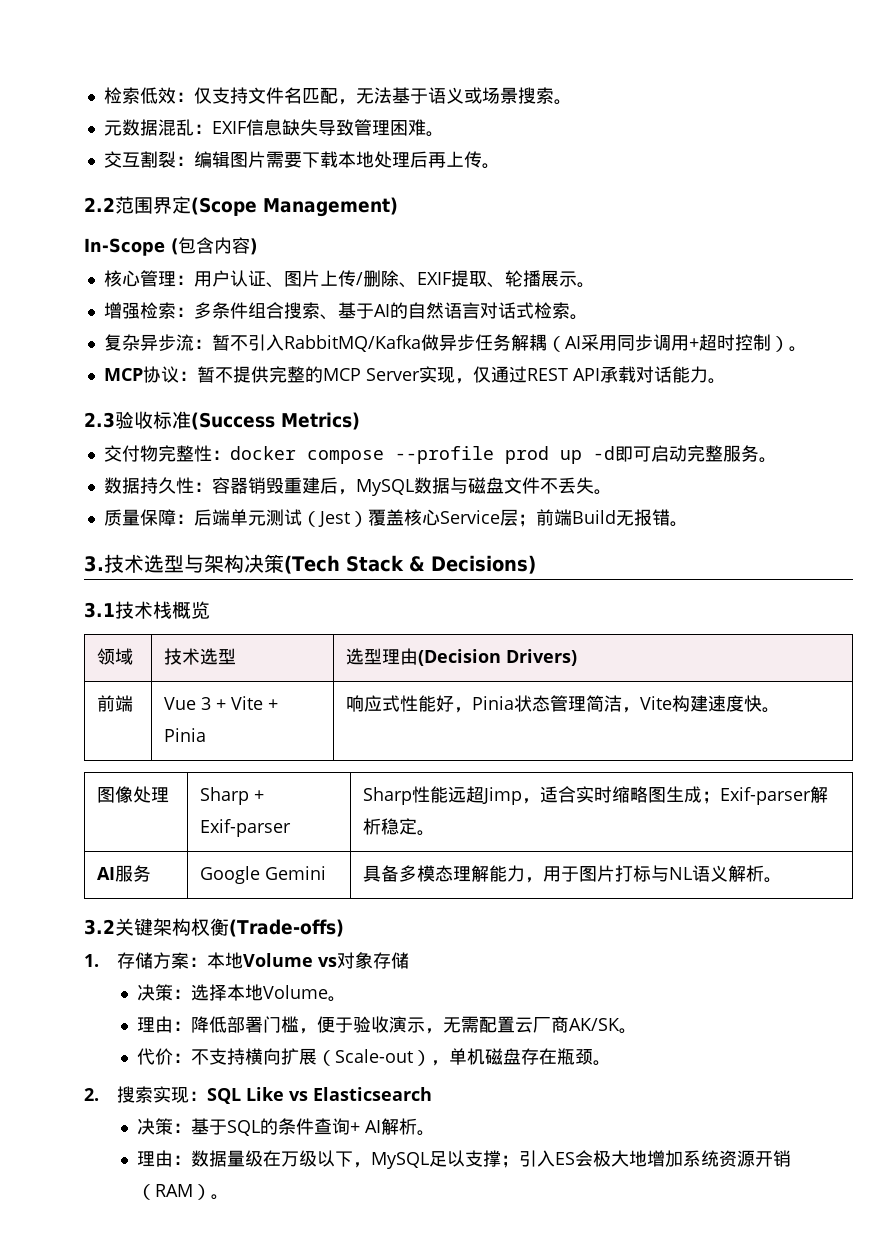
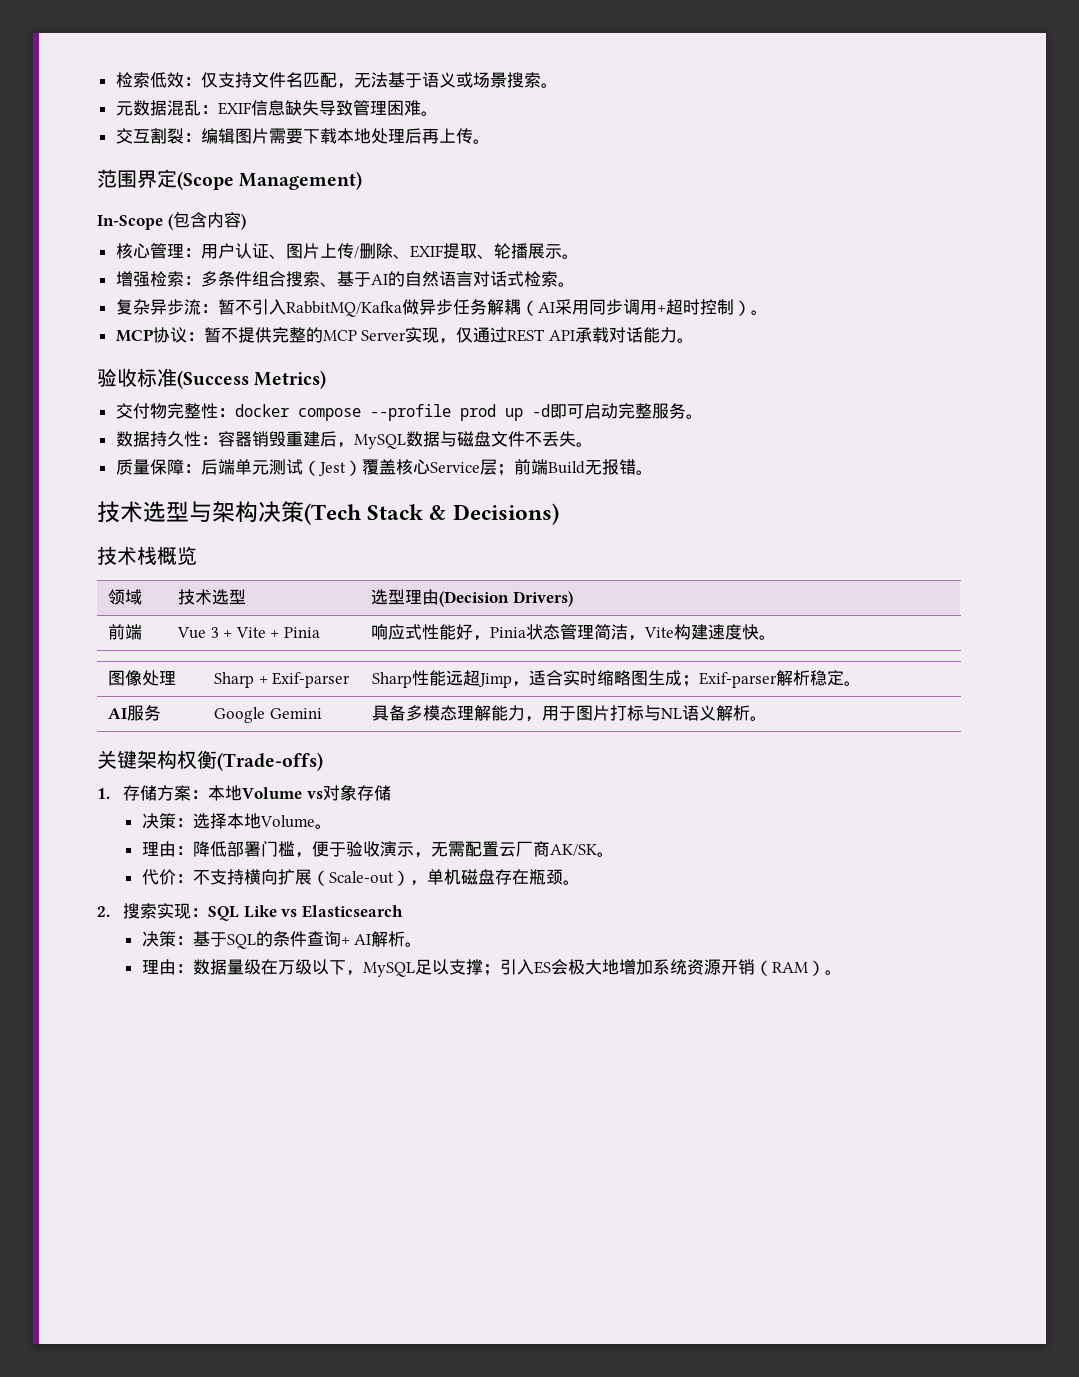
- 2.2范围界定(Scope Management)
+ 范围界定(Scope Management)
- 2.3验收标准(Success Metrics)
+ 验收标准(Success Metrics)
- 3.技术选型与架构决策(Tech Stack & Decisions)
+ 技术选型与架构决策(Tech Stack & Decisions)
- 3.1技术栈概览
+ 技术栈概览
- 3.2关键架构权衡(Trade-offs)
+ 关键架构权衡(Trade-offs)

